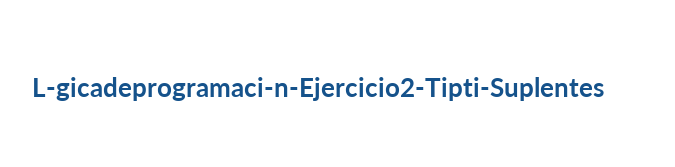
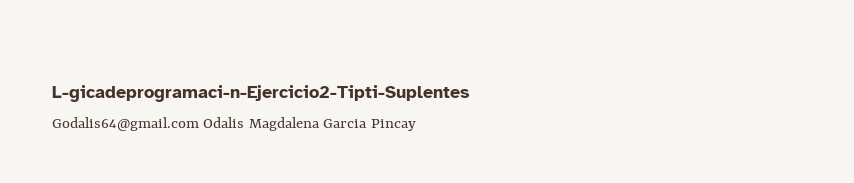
+ Godalis64@gmail.com Odalis Magdalena Garcia Pincay

